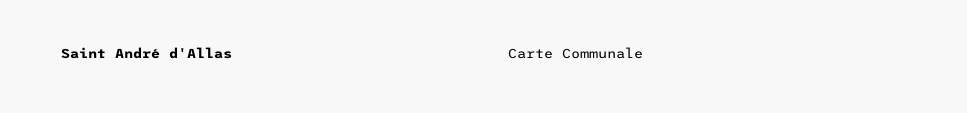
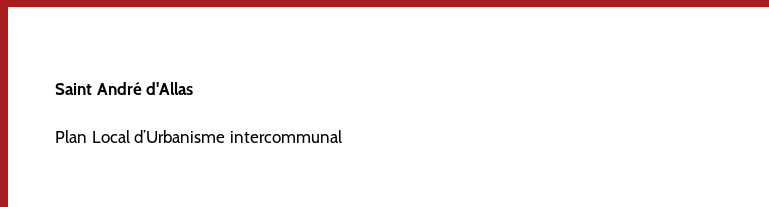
- Carte Communale
+ Plan Local d’Urbanisme intercommunal

